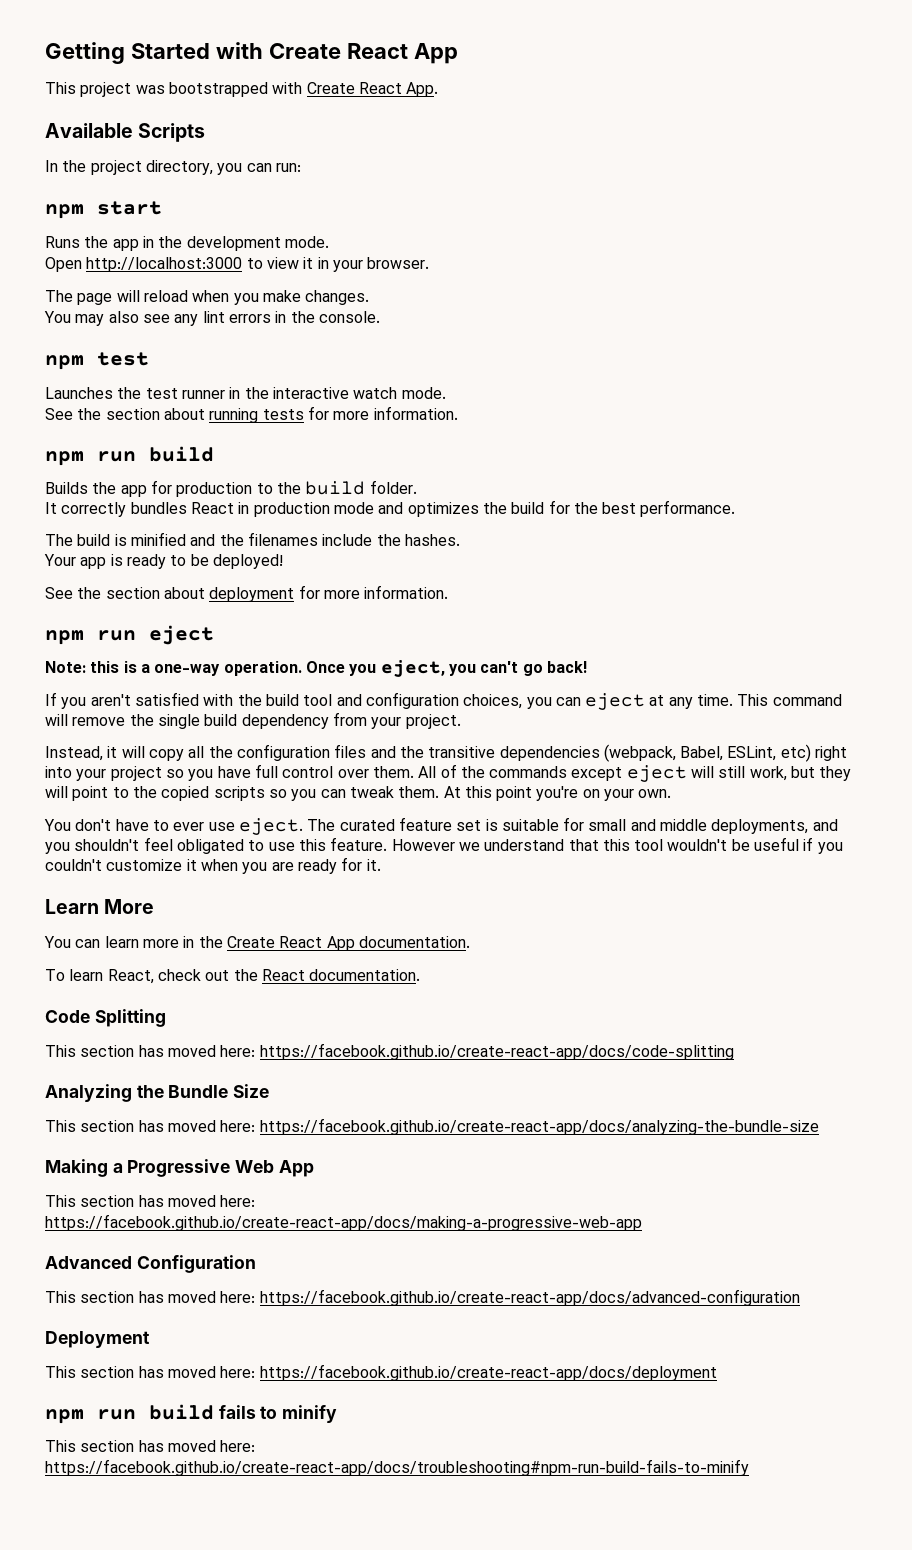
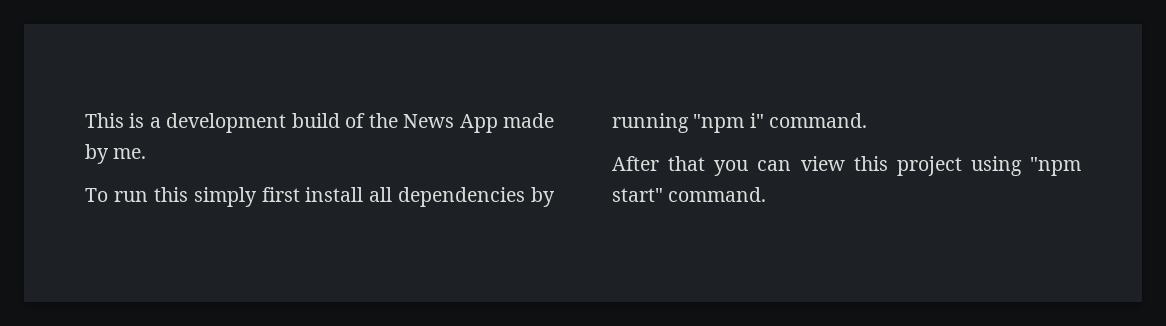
- Getting Started with Create React App
- This project was bootstrapped with Create React App.
- Available Scripts
- In the project directory, you can run:
- npm start
- Runs the app in the development mode.
- Open http://localhost:3000 to view it in your browser.
- The page will reload when you make changes.
- You may also see any lint errors in the console.
- npm test
- Launches the test runner in the interactive watch mode.
- See the section about running tests for more information.
- npm run build
- Builds the app for production to the build folder.
- It correctly bundles React in production mode and optimizes the build for the best performance.
- The build is minified and the filenames include the hashes.
- Your app is ready to be deployed!
- See the section about deployment for more information.
- npm run eject
- Note: this is a one-way operation. Once you eject, you can't go back!
- If you aren't satisfied with the build tool and configuration choices, you can eject at any time. This command will remove the single build dependency from your project.
- Instead, it will copy all the configuration files and the transitive dependencies (webpack, Babel, ESLint, etc) right into your project so you have full control over them. All of the commands except eject will still work, but they will point to the copied scripts so you can tweak them. At this point you're on your own.
- You don't have to ever use eject. The curated feature set is suitable for small and middle deployments, and you shouldn't feel obligated to use this feature. However we understand that this tool wouldn't be useful if you couldn't customize it when you are ready for it.
- Learn More
- You can learn more in the Create React App documentation.
- To learn React, check out the React documentation.
- Code Splitting
- This section has moved here: https://facebook.github.io/create-react-app/docs/code-splitting
- Analyzing the Bundle Size
- This section has moved here: https://facebook.github.io/create-react-app/docs/analyzing-the-bundle-size
- Making a Progressive Web App
- This section has moved here: https://facebook.github.io/create-react-app/docs/making-a-progressive-web-app
- Advanced Configuration
- This section has moved here: https://facebook.github.io/create-react-app/docs/advanced-configuration
- Deployment
- This section has moved here: https://facebook.github.io/create-react-app/docs/deployment
- npm run build fails to minify
- This section has moved here: https://facebook.github.io/create-react-app/docs/troubleshooting#npm-run-build-fails-to-minify
+ This is a development build of the News App made by me.
+ To run this simply first install all dependencies by running "npm i" command.
+ After that you can view this project using "npm start" command.

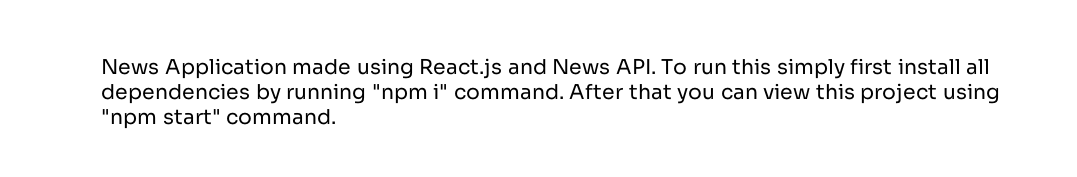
- This is a development build of the News App made by me.
- To run this simply first install all dependencies by running "npm i" command.
- After that you can view this project using "npm start" command.
+ News Application made using React.js and News API. To run this simply first install all dependencies by running "npm i" command. After that you can view this project using "npm start" command.

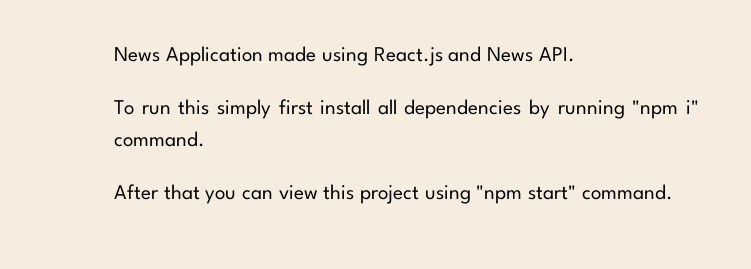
- News Application made using React.js and News API. To run this simply first install all dependencies by running "npm i" command. After that you can view this project using "npm start" command.
+ News Application made using React.js and News API.
+ To run this simply first install all dependencies by running "npm i" command.
+ After that you can view this project using "npm start" command.

